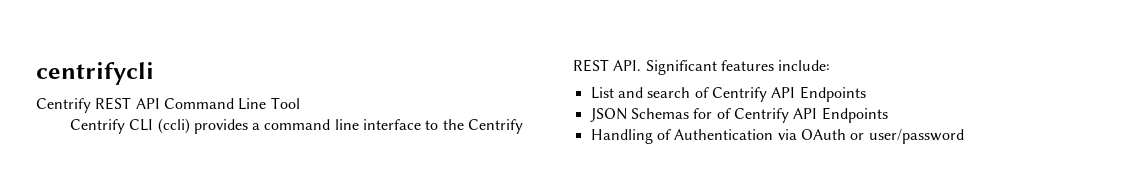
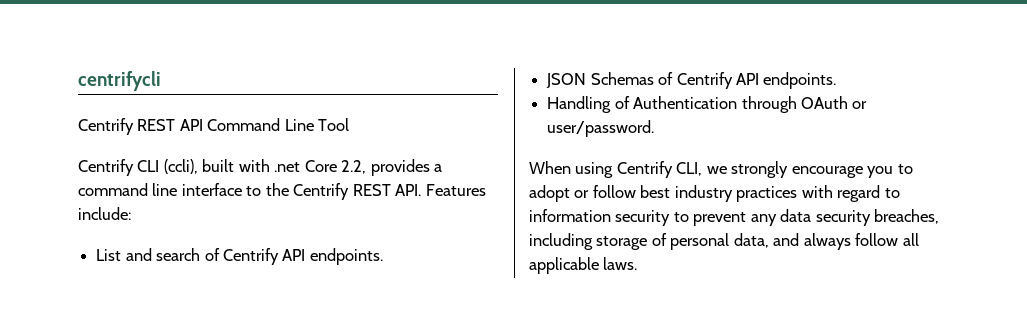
- Centrify CLI (ccli) provides a command line interface to the Centrify REST API. Significant features include:
+ Centrify CLI (ccli), built with .net Core 2.2, provides a command line interface to the Centrify REST API. Features include:
- List and search of Centrify API Endpoints
+ List and search of Centrify API endpoints.
- JSON Schemas for of Centrify API Endpoints
+ JSON Schemas of Centrify API endpoints.
- Handling of Authentication via OAuth or user/password
+ Handling of Authentication through OAuth or user/password.
+ When using Centrify CLI, we strongly encourage you to adopt or follow best industry practices with regard to information security to prevent any data security breaches, including storage of personal data, and always follow all applicable laws.

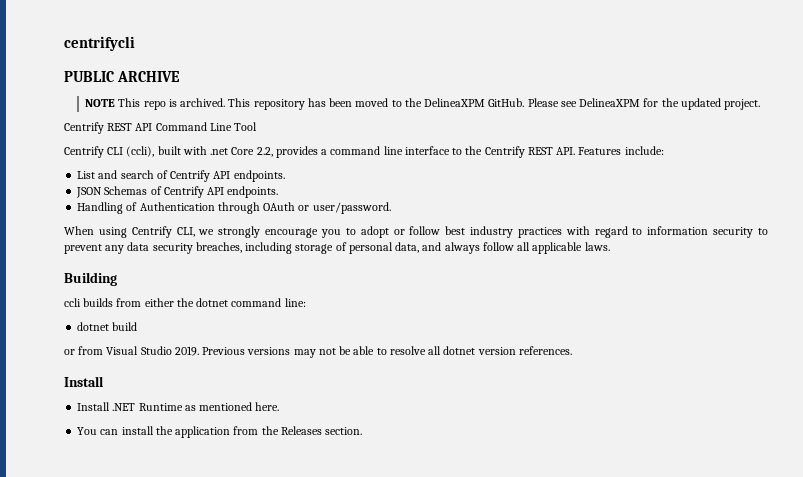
+ PUBLIC ARCHIVE
+ NOTE This repo is archived. This repository has been moved to the DelineaXPM GitHub. Please see DelineaXPM for the updated project.
+ Building
+ ccli builds from either the dotnet command line:
+ dotnet build
+ or from Visual Studio 2019. Previous versions may not be able to resolve all dotnet version references.
+ Install
+ Install .NET Runtime as mentioned here.
+ You can install the application from the Releases section.

